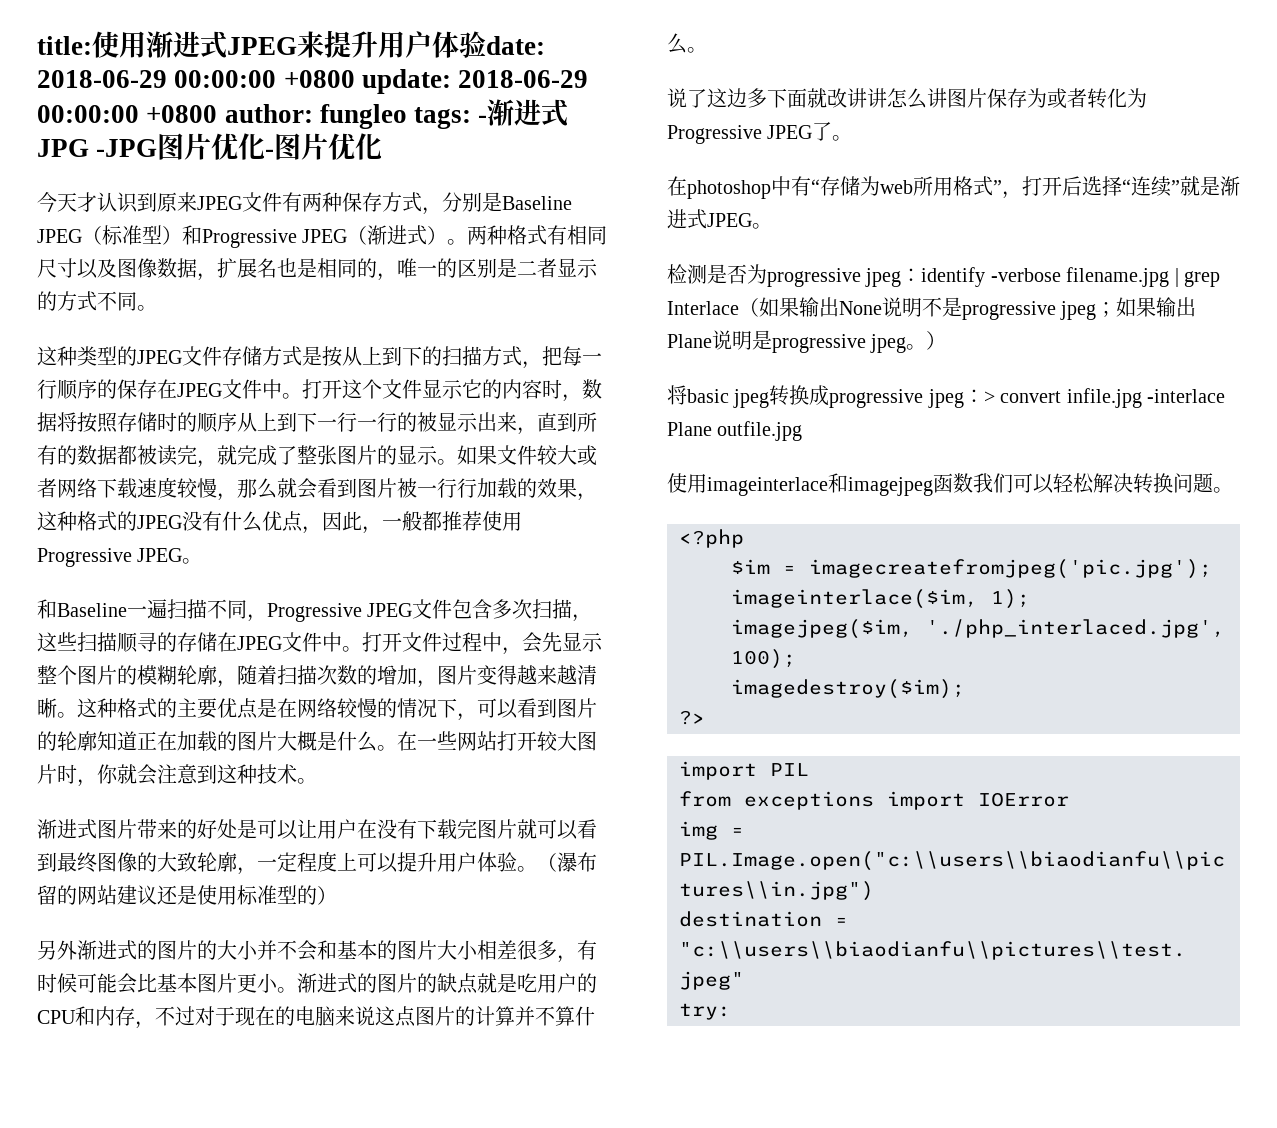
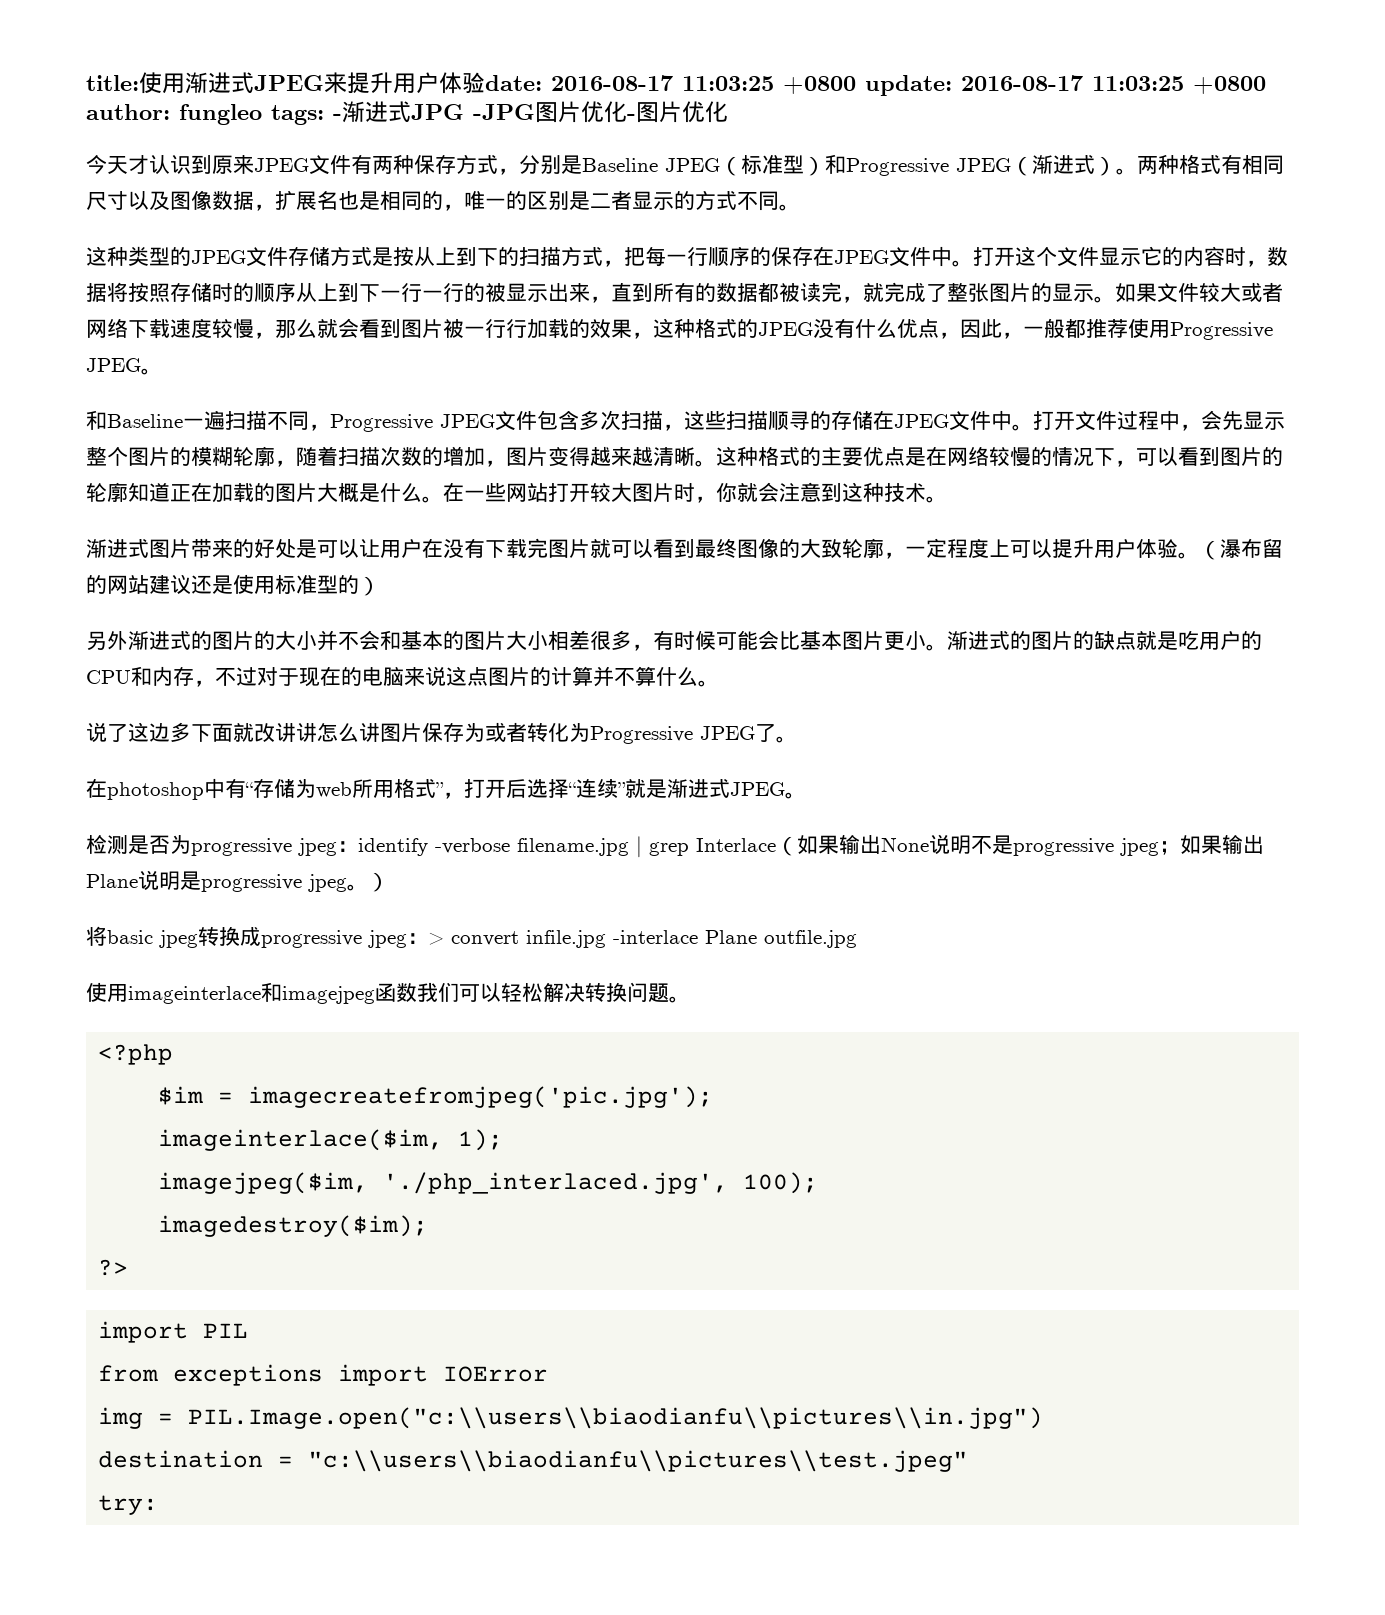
- title:使用渐进式JPEG来提升用户体验date: 2018-06-29 00:00:00 +0800 update: 2018-06-29 00:00:00 +0800 author: fungleo tags: -渐进式JPG -JPG图片优化-图片优化
+ title:使用渐进式JPEG来提升用户体验date: 2016-08-17 11:03:25 +0800 update: 2016-08-17 11:03:25 +0800 author: fungleo tags: -渐进式JPG -JPG图片优化-图片优化

